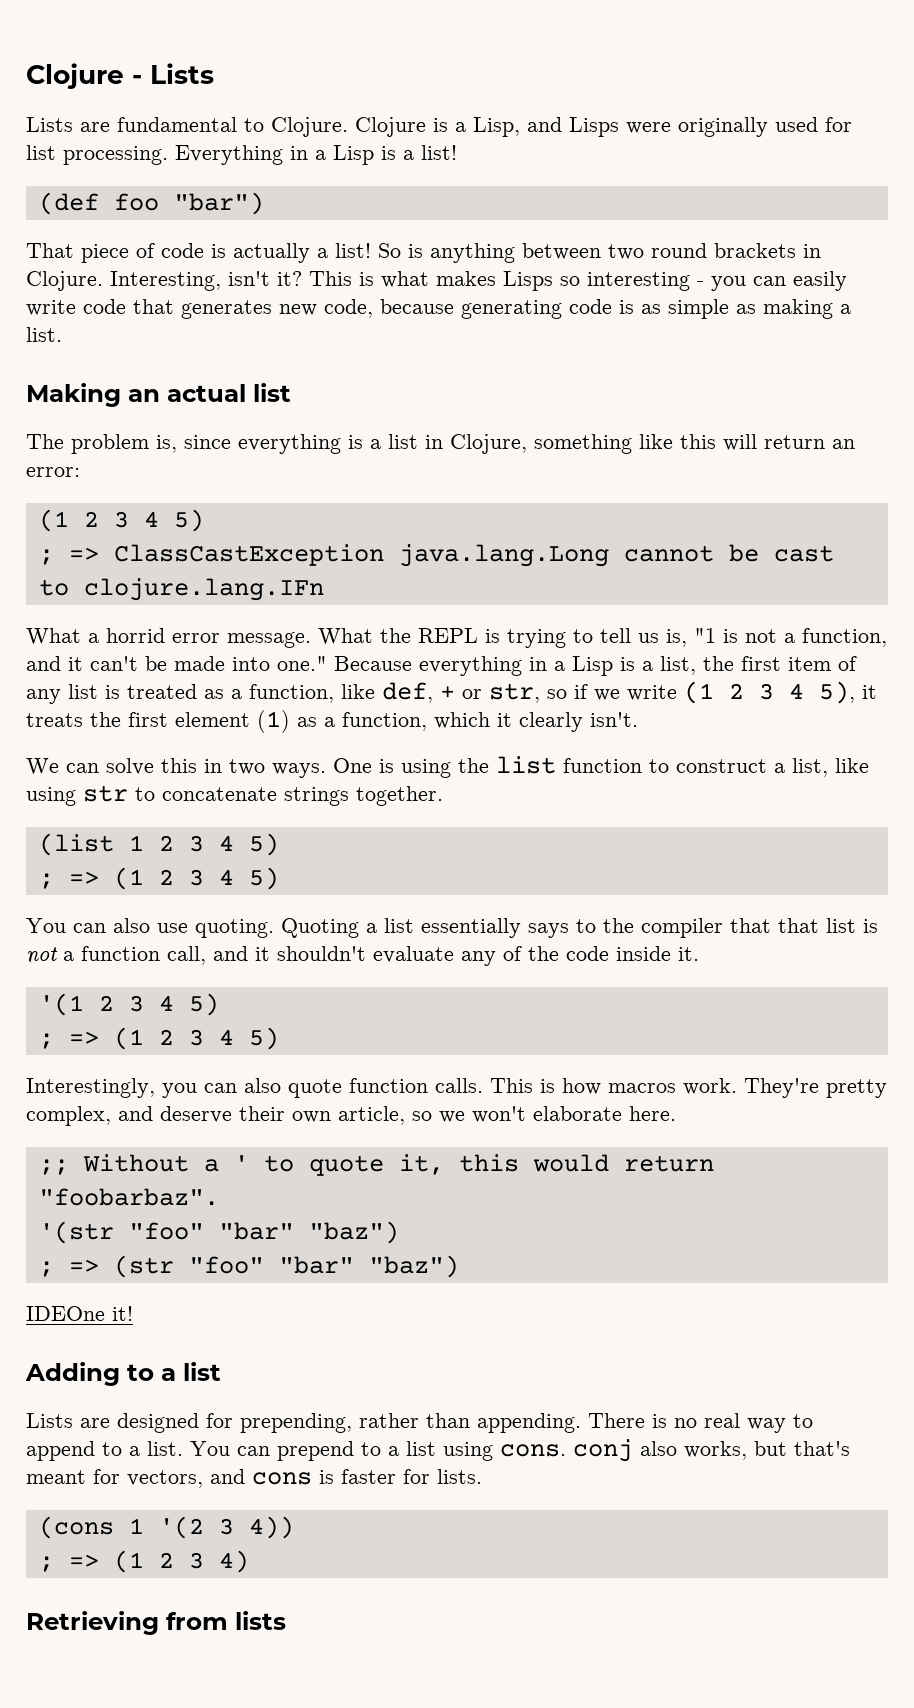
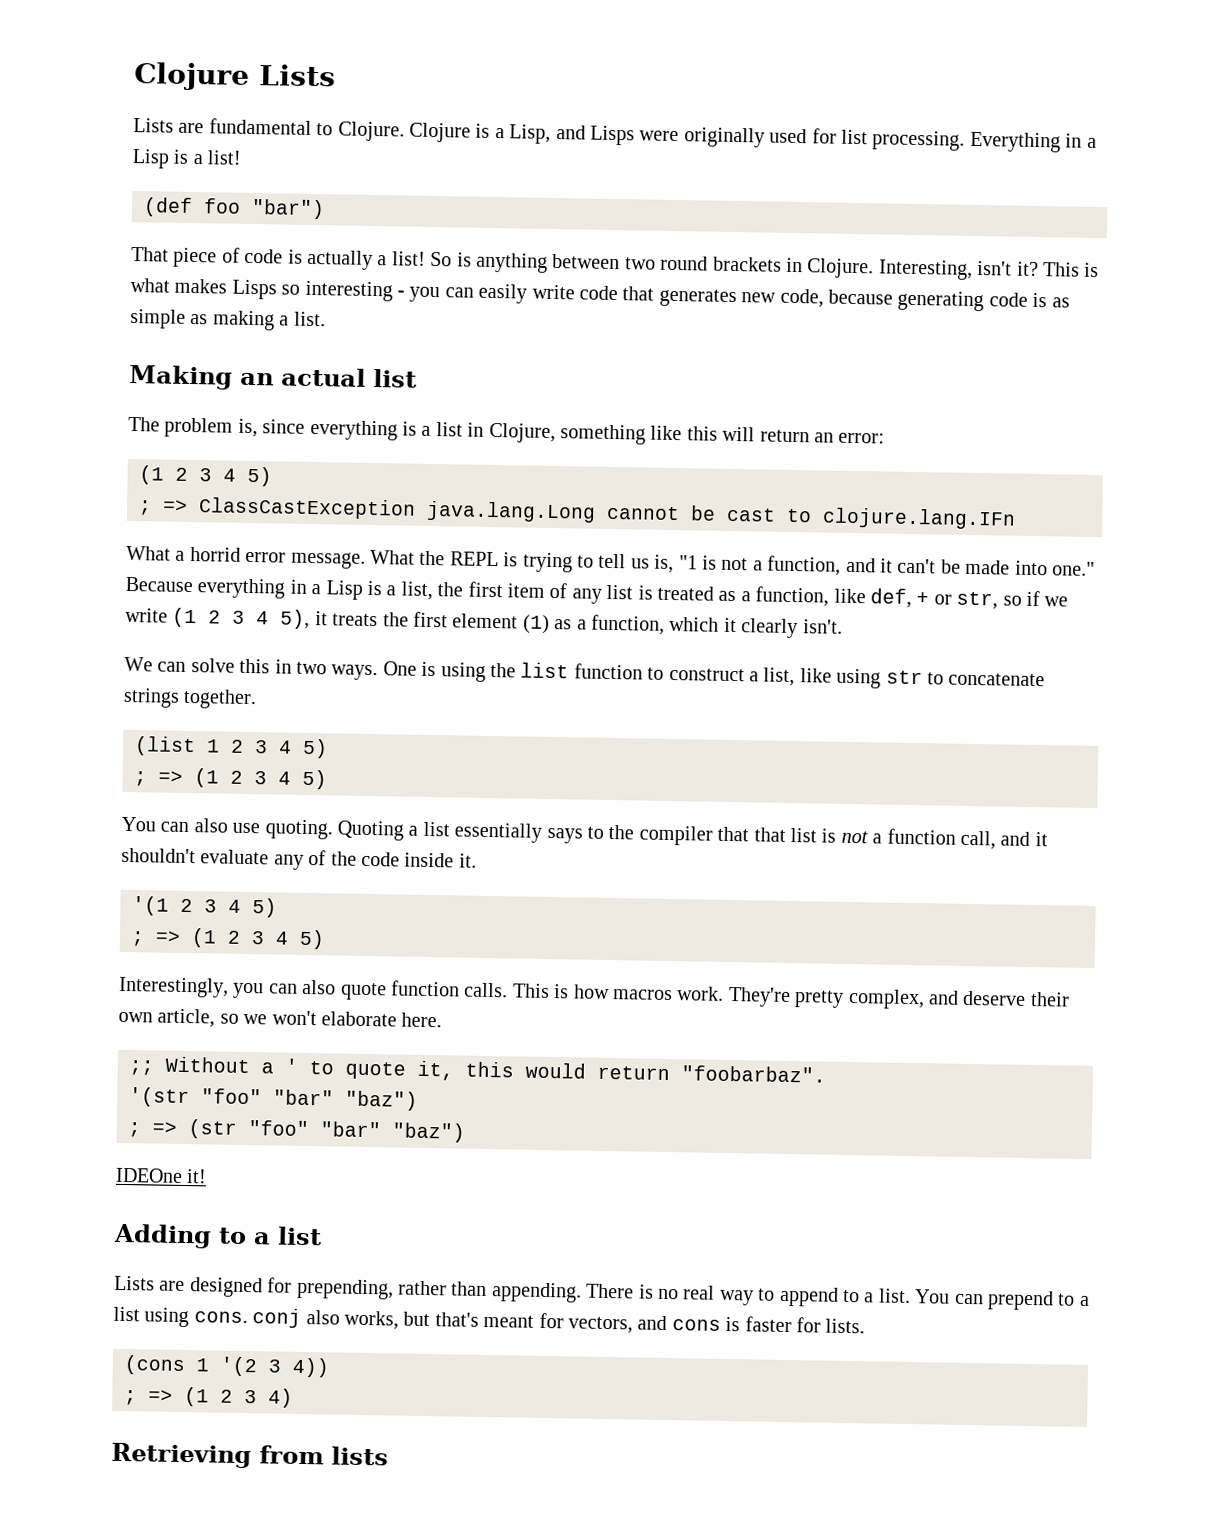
- Clojure - Lists
+ Clojure Lists

